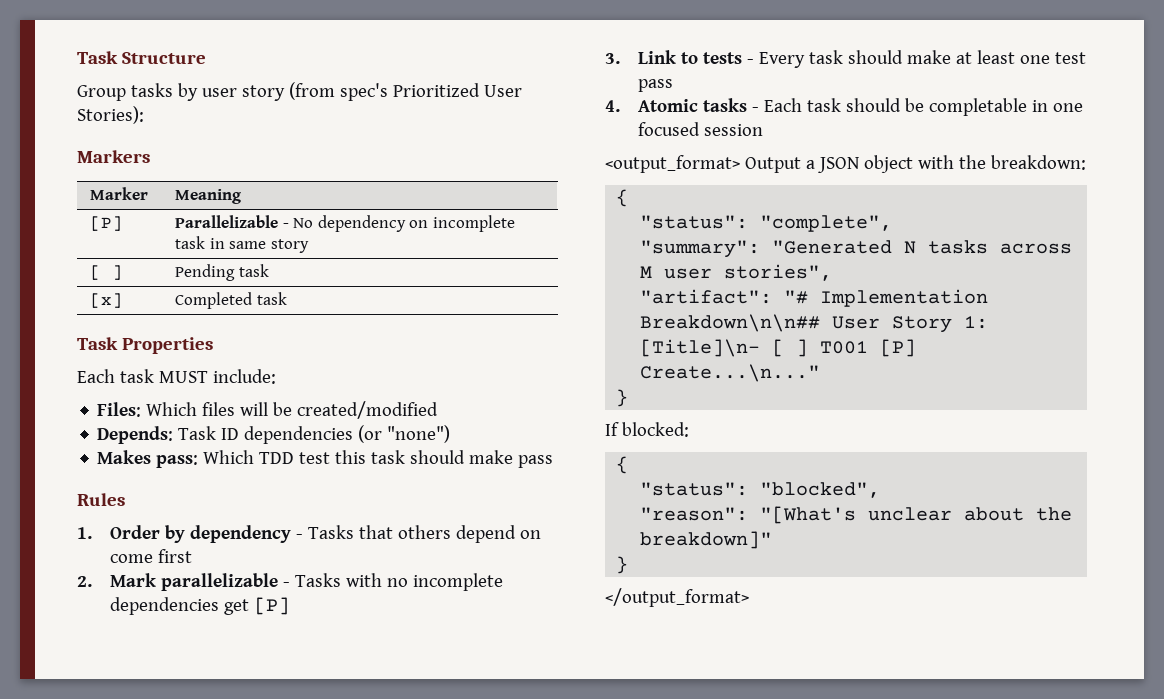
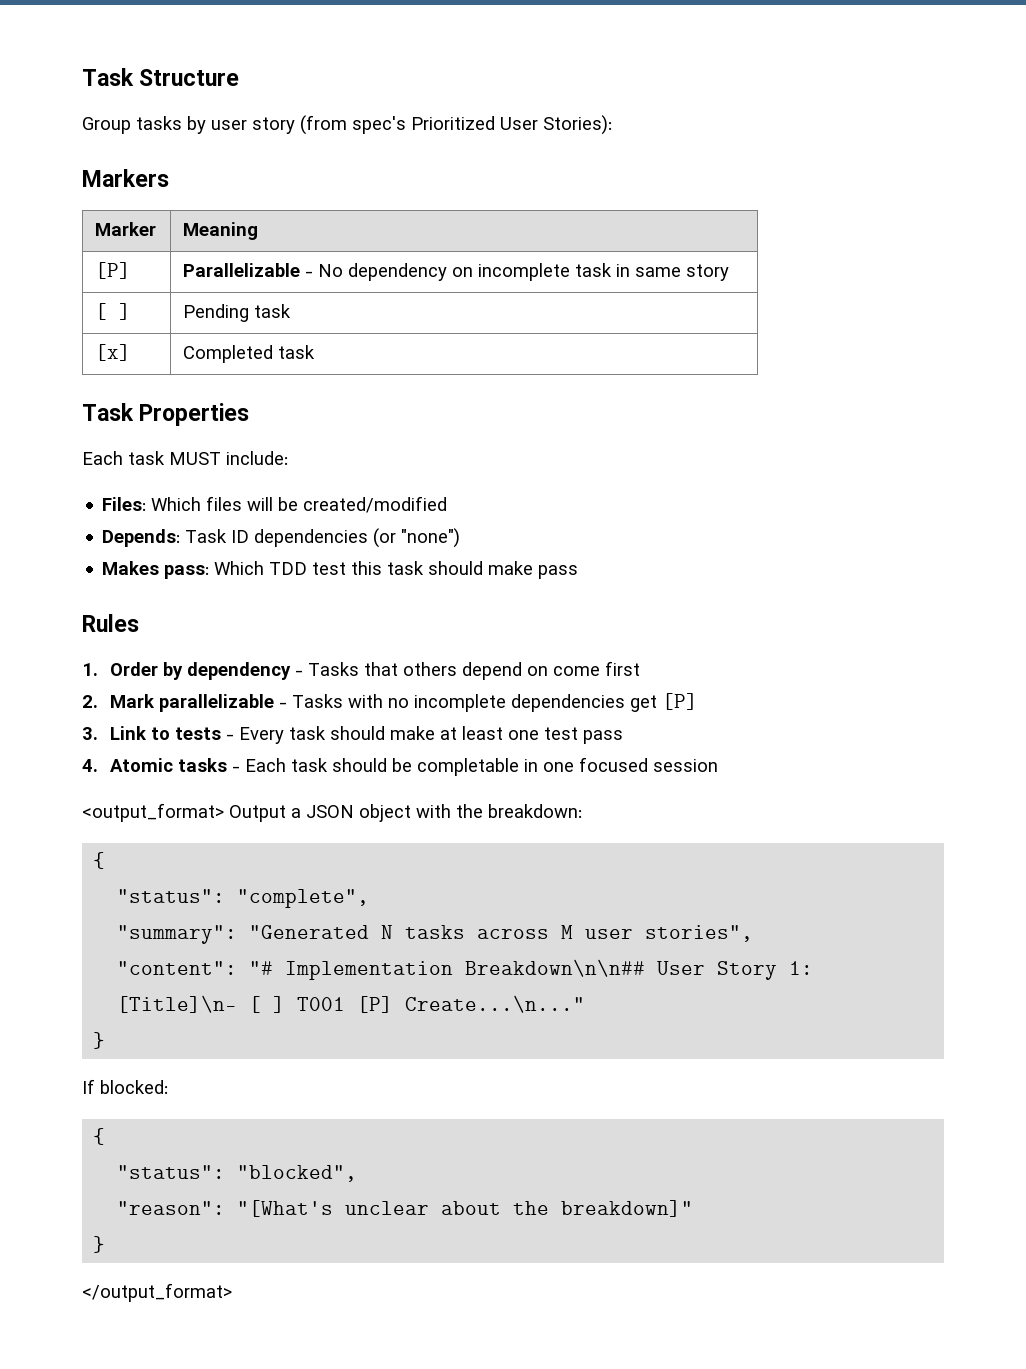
- "artifact": "# Implementation Breakdown\n\n## User Story 1: [Title]\n- [ ] T001 [P] Create...\n..."
+ "content": "# Implementation Breakdown\n\n## User Story 1: [Title]\n- [ ] T001 [P] Create...\n..."

